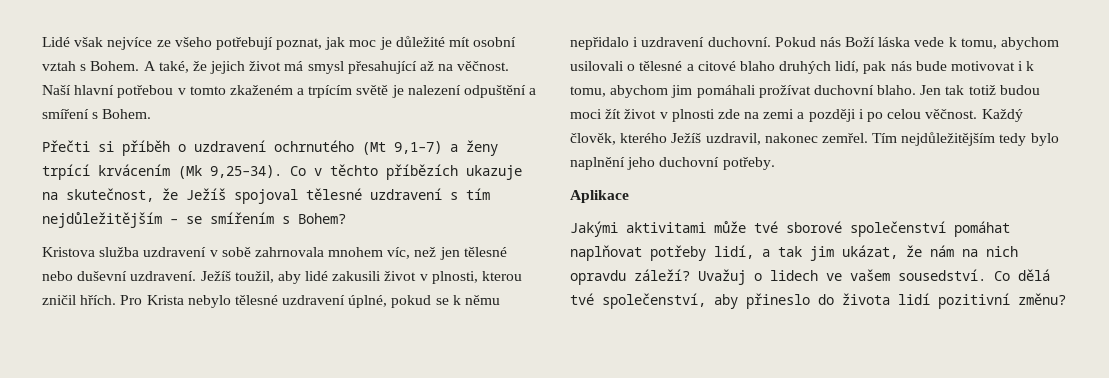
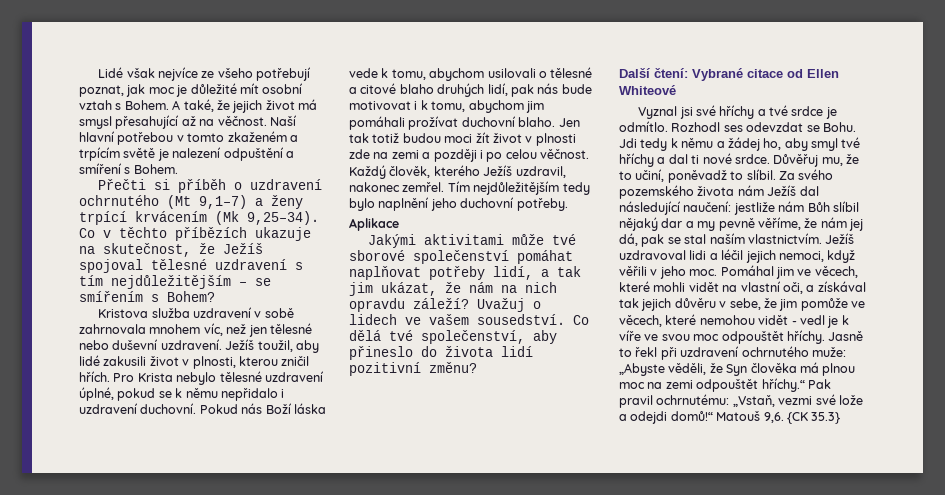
+ Další čtení: Vybrané citace od Ellen Whiteové
+ Vyznal jsi své hříchy a tvé srdce je odmítlo. Rozhodl ses odevzdat se Bohu. Jdi tedy k němu a žádej ho, aby smyl tvé hříchy a dal ti nové srdce. Důvěřuj mu, že to učiní, poněvadž to slíbil. Za svého pozemského života nám Ježíš dal následující naučení: jestliže nám Bůh slíbil nějaký dar a my pevně věříme, že nám jej dá, pak se stal naším vlastnictvím. Ježíš uzdravoval lidi a léčil jejich nemoci, když věřili v jeho moc. Pomáhal jim ve věcech, které mohli vidět na vlastní oči, a získával tak jejich důvěru v sebe, že jim pomůže ve věcech, které nemohou vidět - vedl je k víře ve svou moc odpouštět hříchy. Jasně to řekl při uzdravení ochrnutého muže: „Abyste věděli, že Syn člověka má plnou moc na zemi odpouštět hříchy.“ Pak pravil ochrnutému: „Vstaň, vezmi své lože a odejdi domů!“ Matouš 9,6. {CK 35.3}

